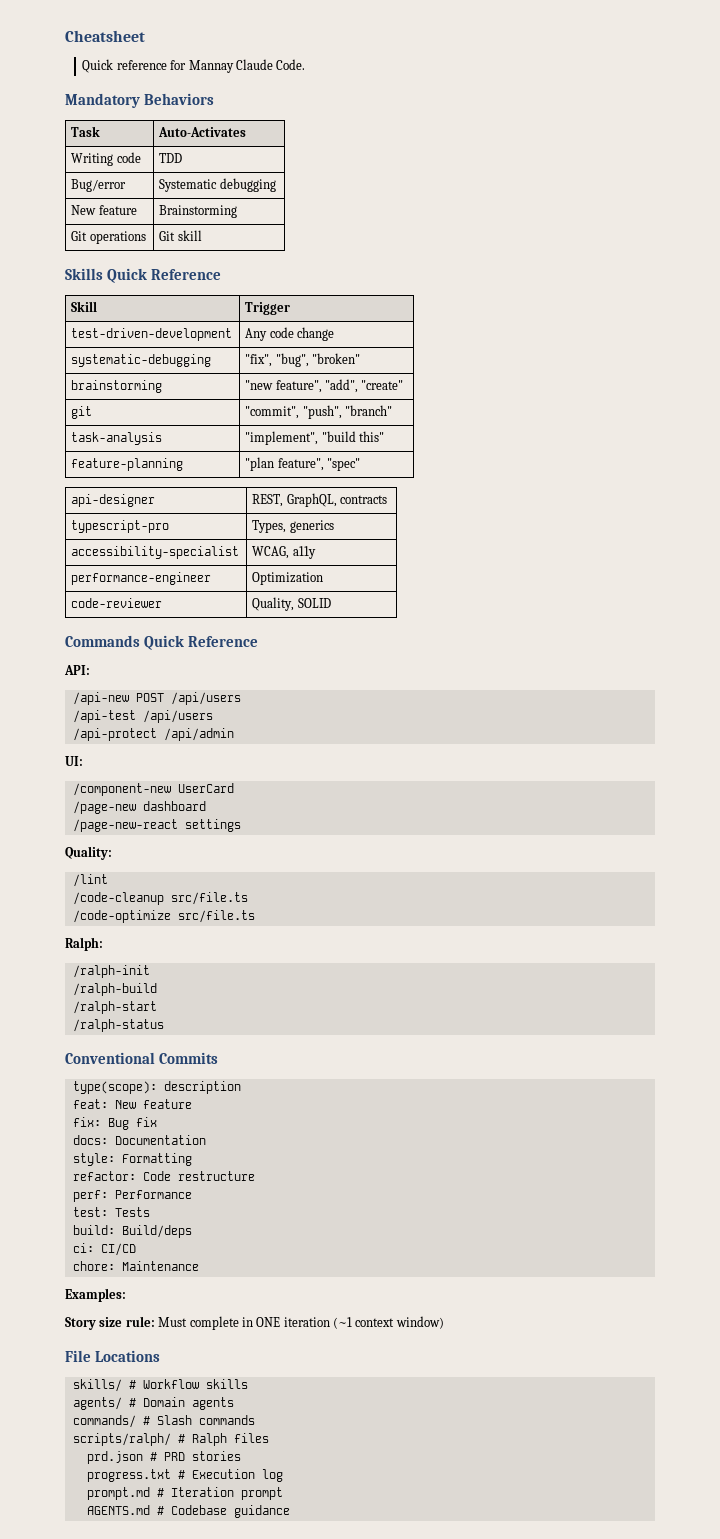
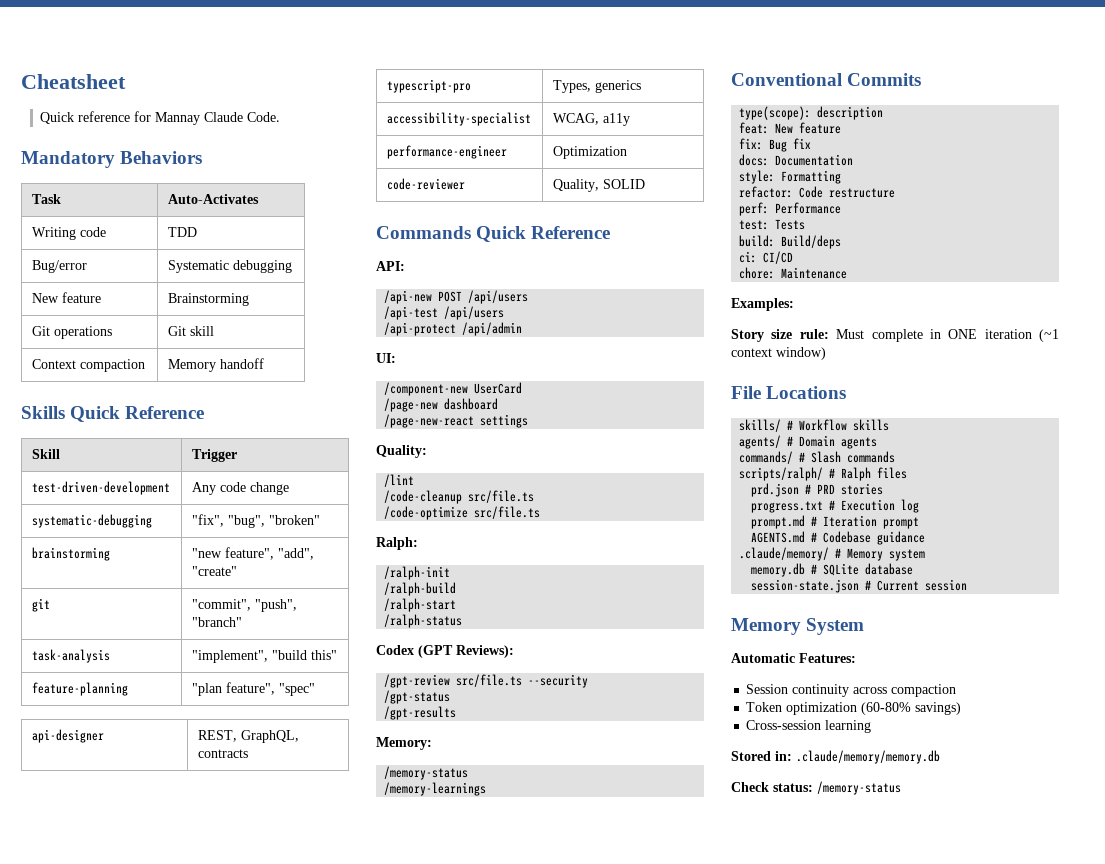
+ Context compaction | Memory handoff
+ Codex (GPT Reviews):
+ /gpt-review src/file.ts --security
+ /gpt-status
+ /gpt-results
+ Memory:
+ /memory-status
+ /memory-learnings
+ .claude/memory/ # Memory system
+ memory.db # SQLite database
+ session-state.json # Current session
+ Memory System
+ Automatic Features:
+ Session continuity across compaction
+ Token optimization (60-80% savings)
+ Cross-session learning
+ Stored in: .claude/memory/memory.db
+ Check status: /memory-status

